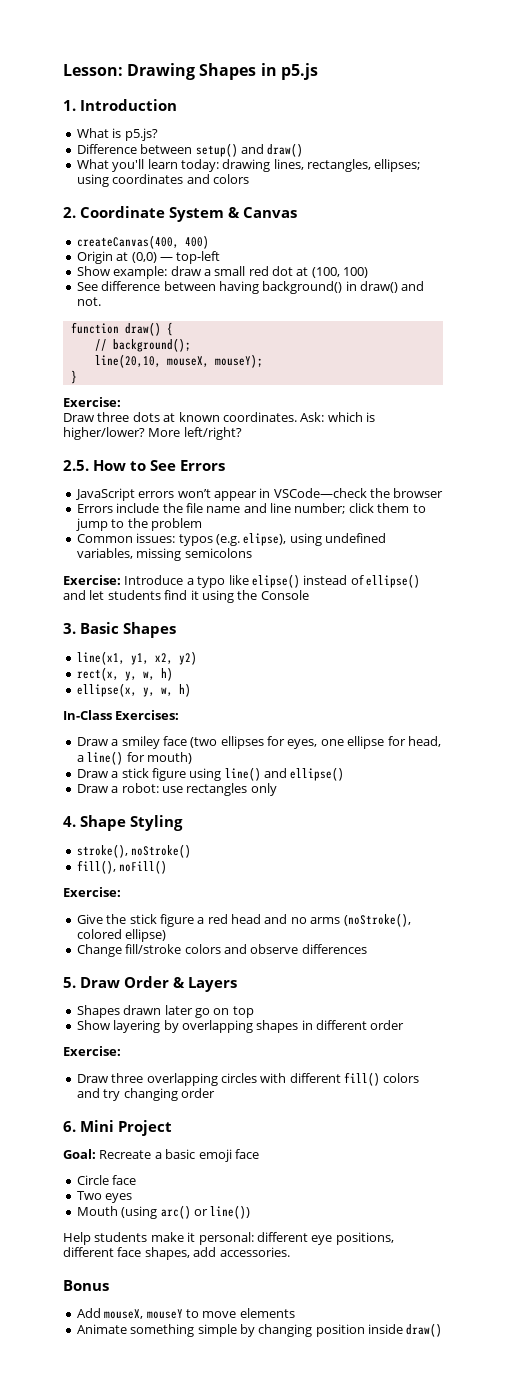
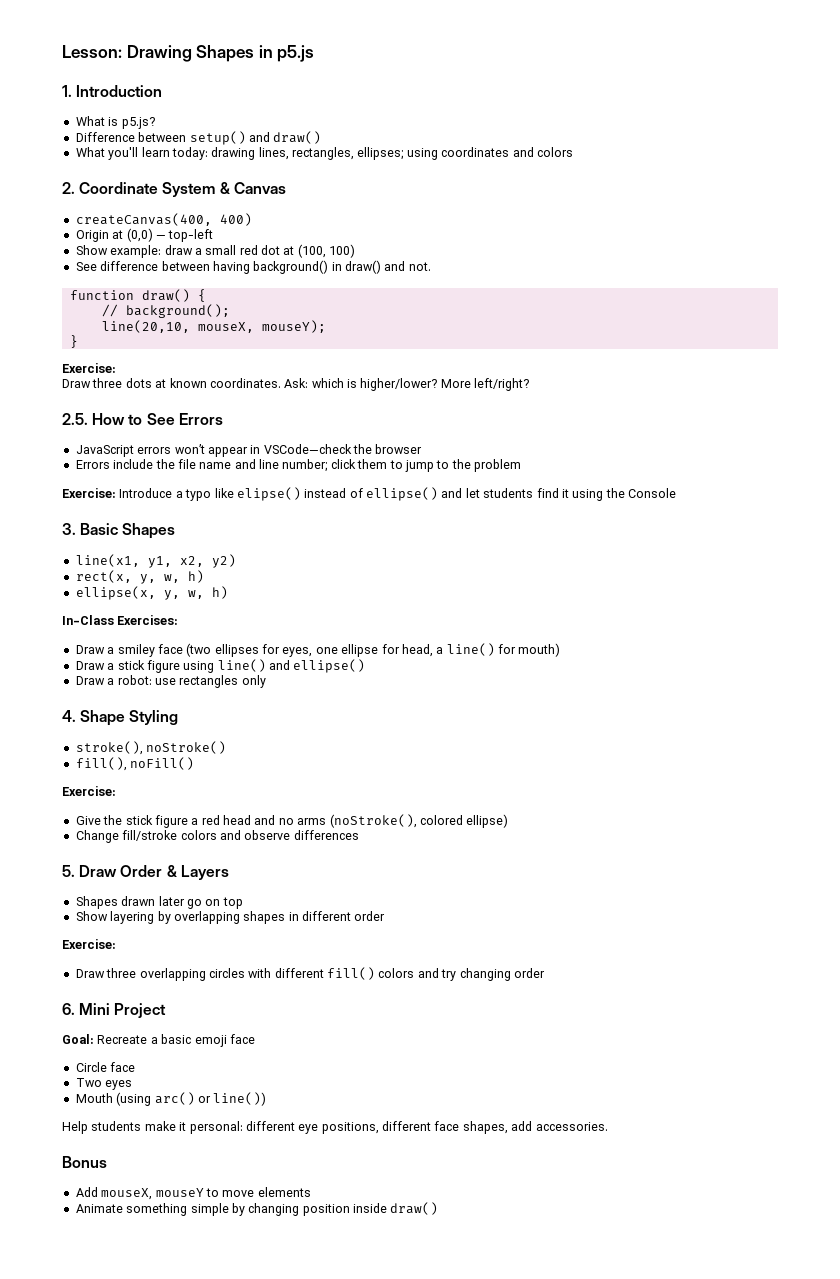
- Common issues: typos (e.g. elipse), using undefined variables, missing semicolons

